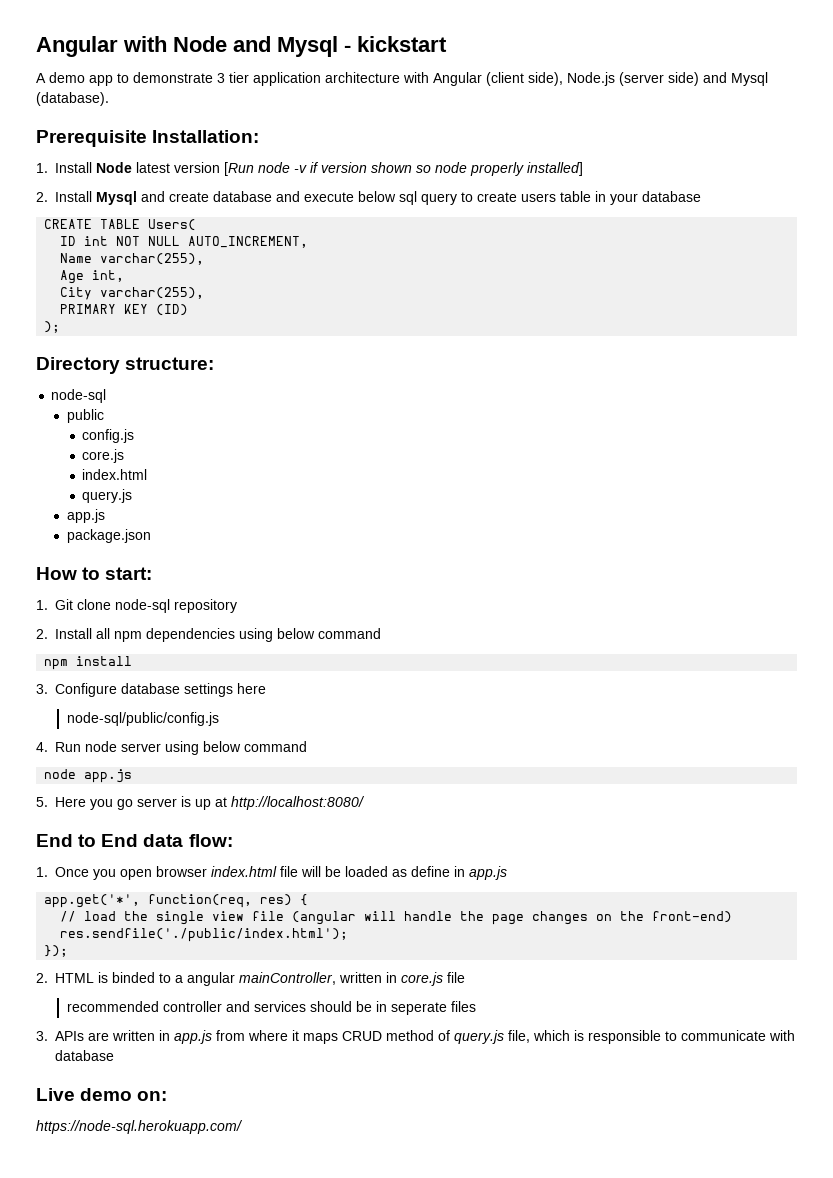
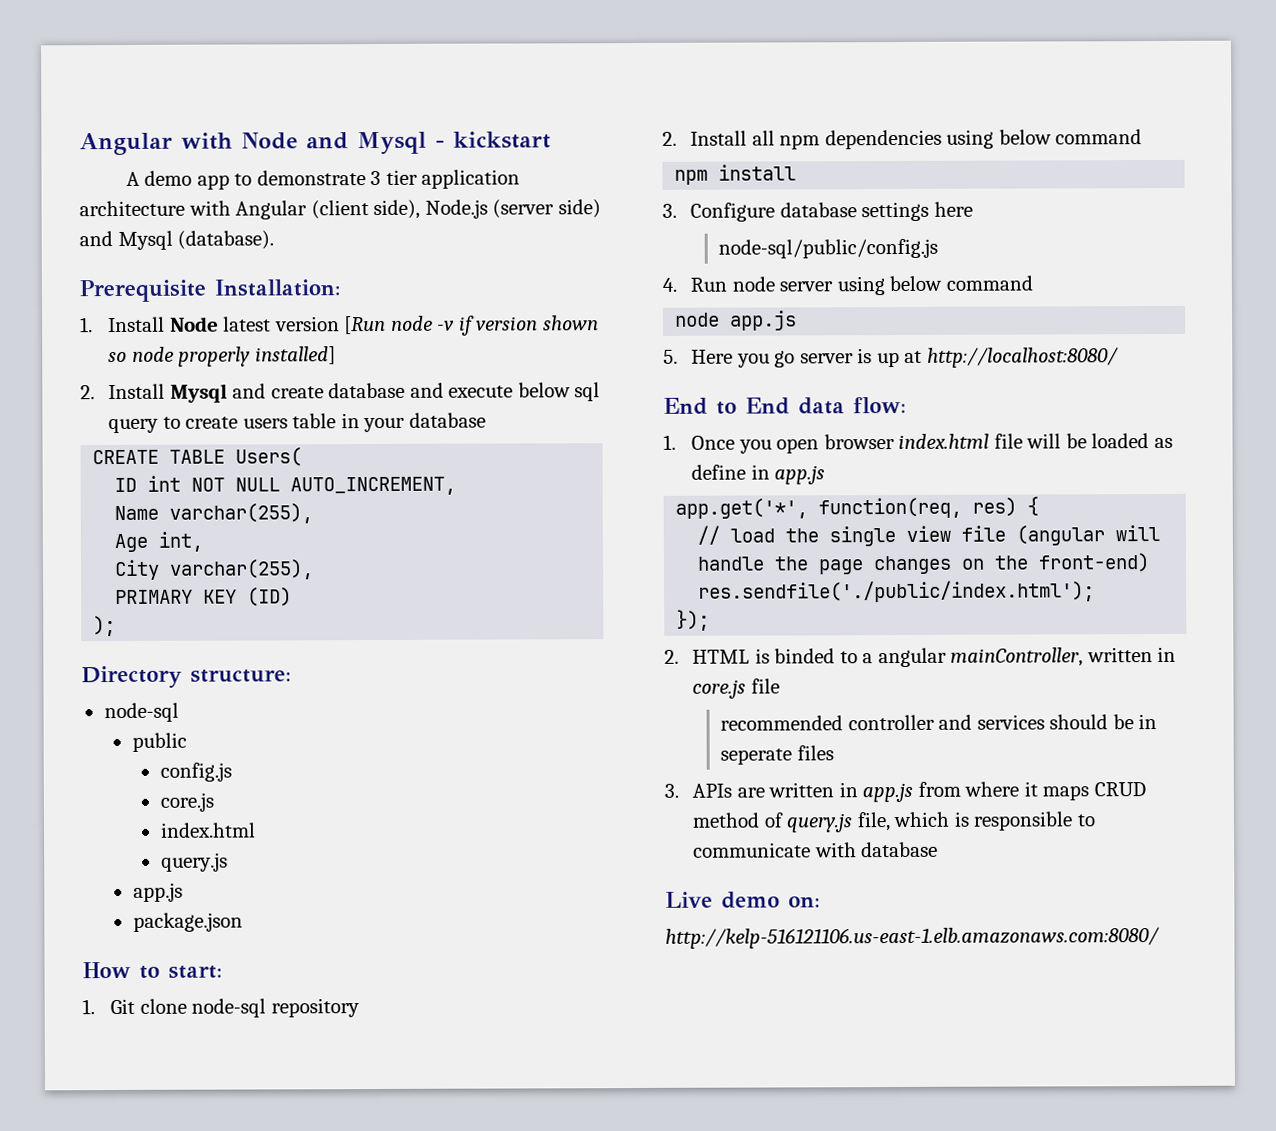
- https://node-sql.herokuapp.com/
+ http://kelp-516121106.us-east-1.elb.amazonaws.com:8080/

